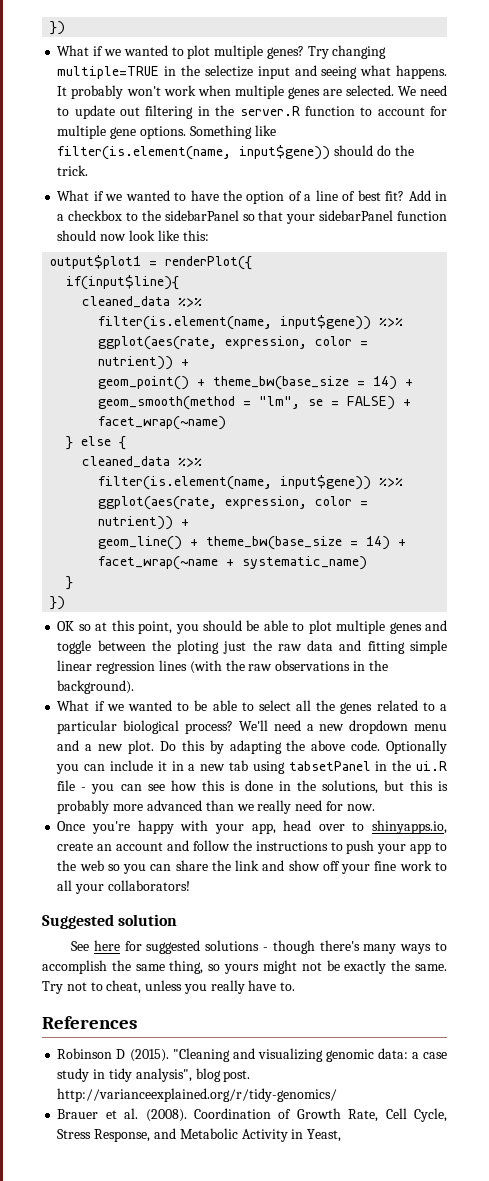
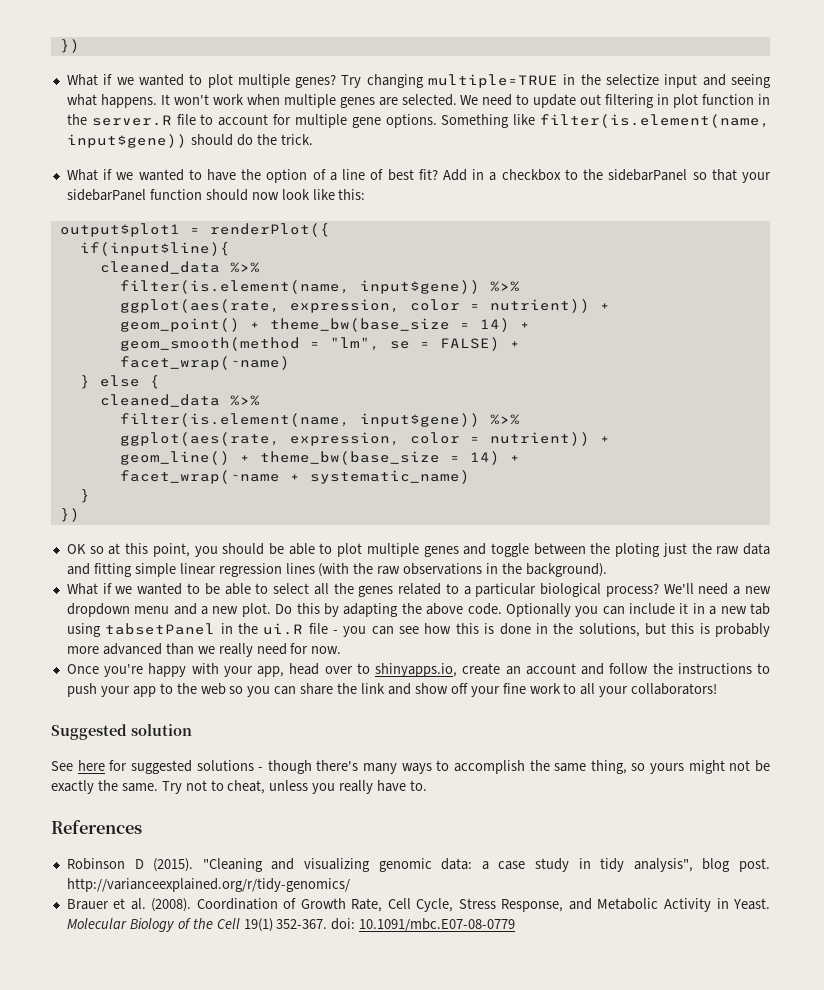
- It probably won't work when multiple genes are selected.
+ It won't work when multiple genes are selected.
- We need to update out filtering in the server.R function to account for multiple gene options.
+ We need to update out filtering in plot function in the server.R file to account for multiple gene options.
- Coordination of Growth Rate, Cell Cycle, Stress Response, and Metabolic Activity in Yeast,
+ Coordination of Growth Rate, Cell Cycle, Stress Response, and Metabolic Activity in Yeast. Molecular Biology of the Cell 19(1) 352-367. doi: 10.1091/mbc.E07-08-0779

